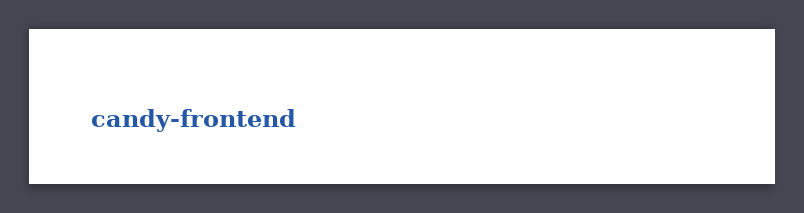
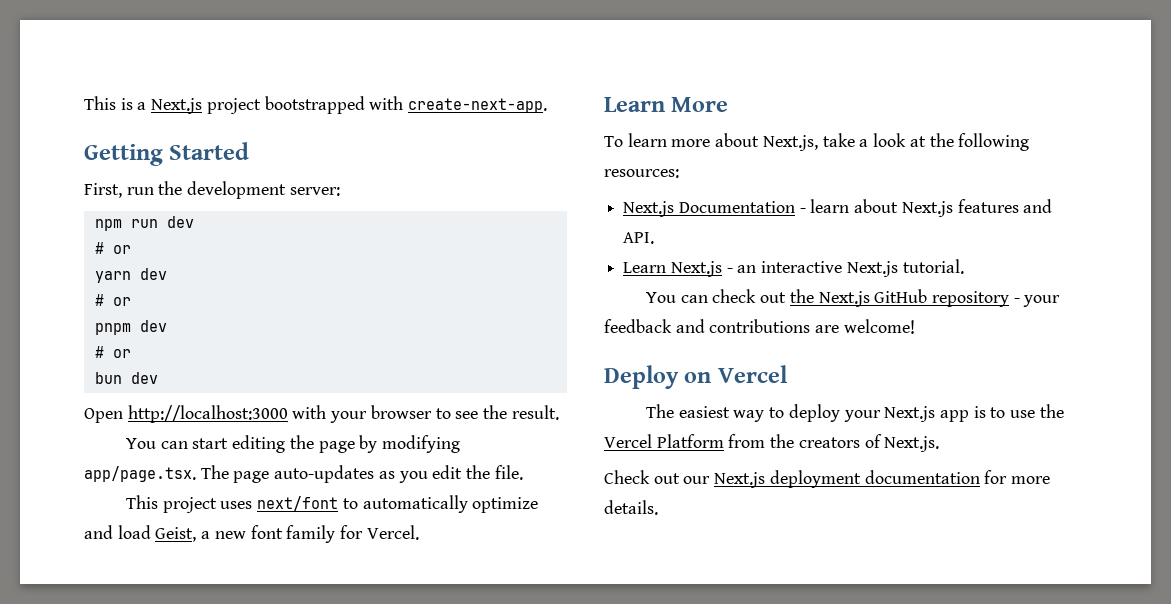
- candy-frontend
+ This is a Next.js project bootstrapped with create-next-app.
+ Getting Started
+ First, run the development server:
+ npm run dev
+ # or
+ yarn dev
+ # or
+ pnpm dev
+ # or
+ bun dev
+ Open http://localhost:3000 with your browser to see the result.
+ You can start editing the page by modifying app/page.tsx. The page auto-updates as you edit the file.
+ This project uses next/font to automatically optimize and load Geist, a new font family for Vercel.
+ Learn More
+ To learn more about Next.js, take a look at the following resources:
+ Next.js Documentation - learn about Next.js features and API.
+ Learn Next.js - an interactive Next.js tutorial.
+ You can check out the Next.js GitHub repository - your feedback and contributions are welcome!
+ Deploy on Vercel
+ The easiest way to deploy your Next.js app is to use the Vercel Platform from the creators of Next.js.
+ Check out our Next.js deployment documentation for more details.

